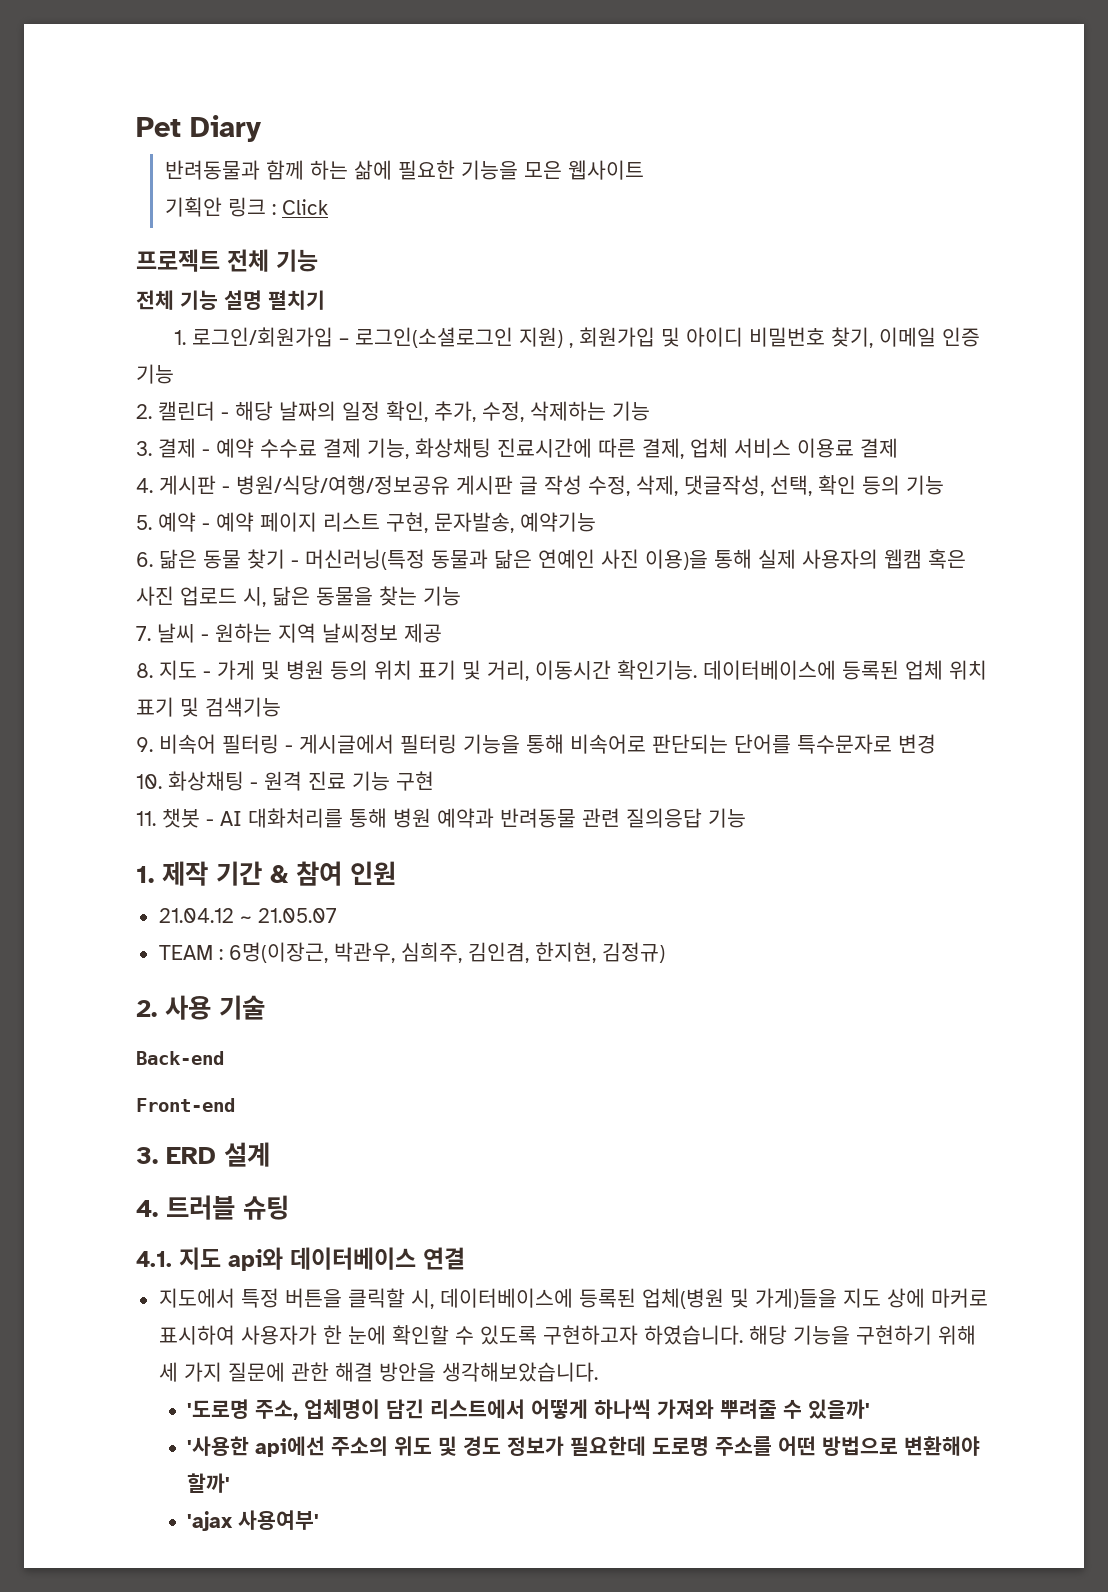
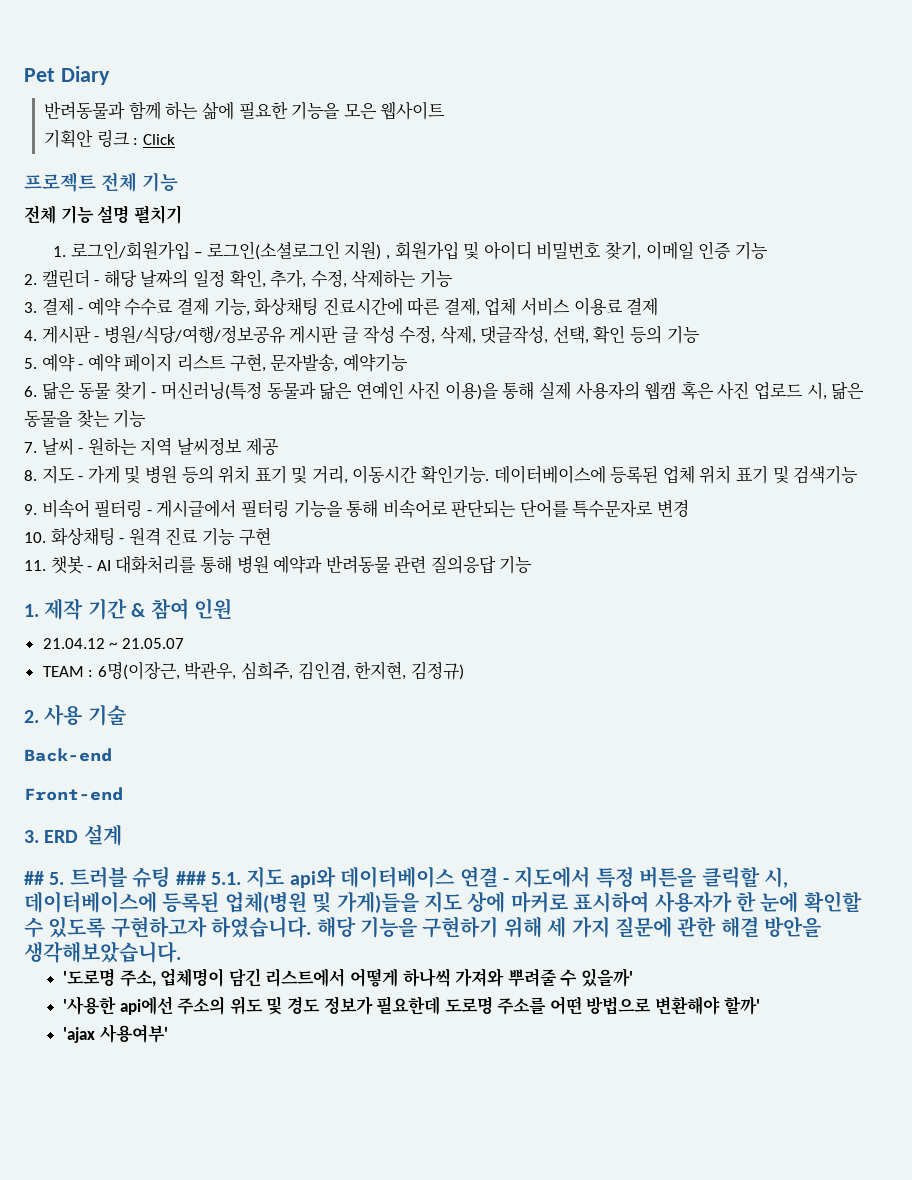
- 4. 트러블 슈팅
- 4.1. 지도 api와 데이터베이스 연결
- 지도에서 특정 버튼을 클릭할 시, 데이터베이스에 등록된 업체(병원 및 가게)들을 지도 상에 마커로 표시하여 사용자가 한 눈에 확인할 수 있도록 구현하고자 하였습니다.
+ ## 5. 트러블 슈팅 ### 5.1. 지도 api와 데이터베이스 연결 - 지도에서 특정 버튼을 클릭할 시, 데이터베이스에 등록된 업체(병원 및 가게)들을 지도 상에 마커로 표시하여 사용자가 한 눈에 확인할 수 있도록 구현하고자 하였습니다.

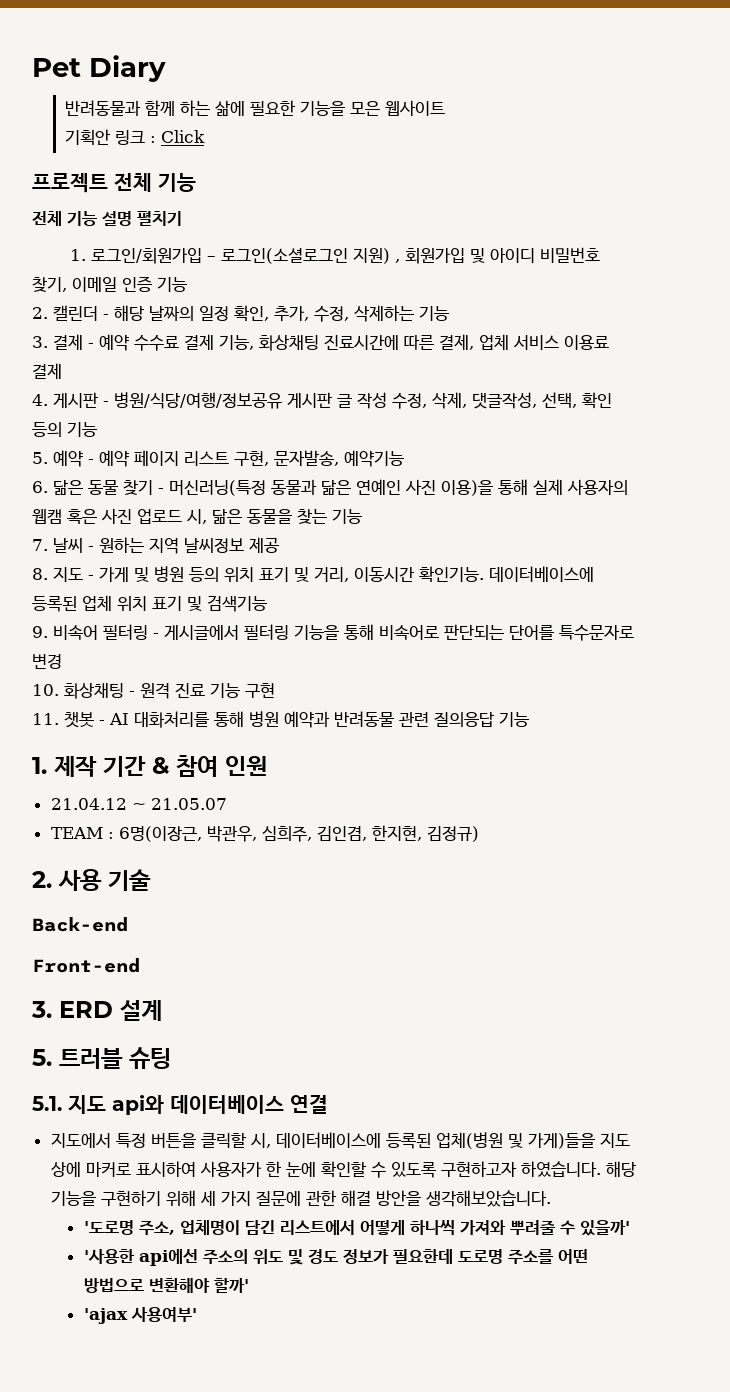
- ## 5. 트러블 슈팅 ### 5.1. 지도 api와 데이터베이스 연결 - 지도에서 특정 버튼을 클릭할 시, 데이터베이스에 등록된 업체(병원 및 가게)들을 지도 상에 마커로 표시하여 사용자가 한 눈에 확인할 수 있도록 구현하고자 하였습니다.
+ 5. 트러블 슈팅
+ 5.1. 지도 api와 데이터베이스 연결
+ 지도에서 특정 버튼을 클릭할 시, 데이터베이스에 등록된 업체(병원 및 가게)들을 지도 상에 마커로 표시하여 사용자가 한 눈에 확인할 수 있도록 구현하고자 하였습니다.

